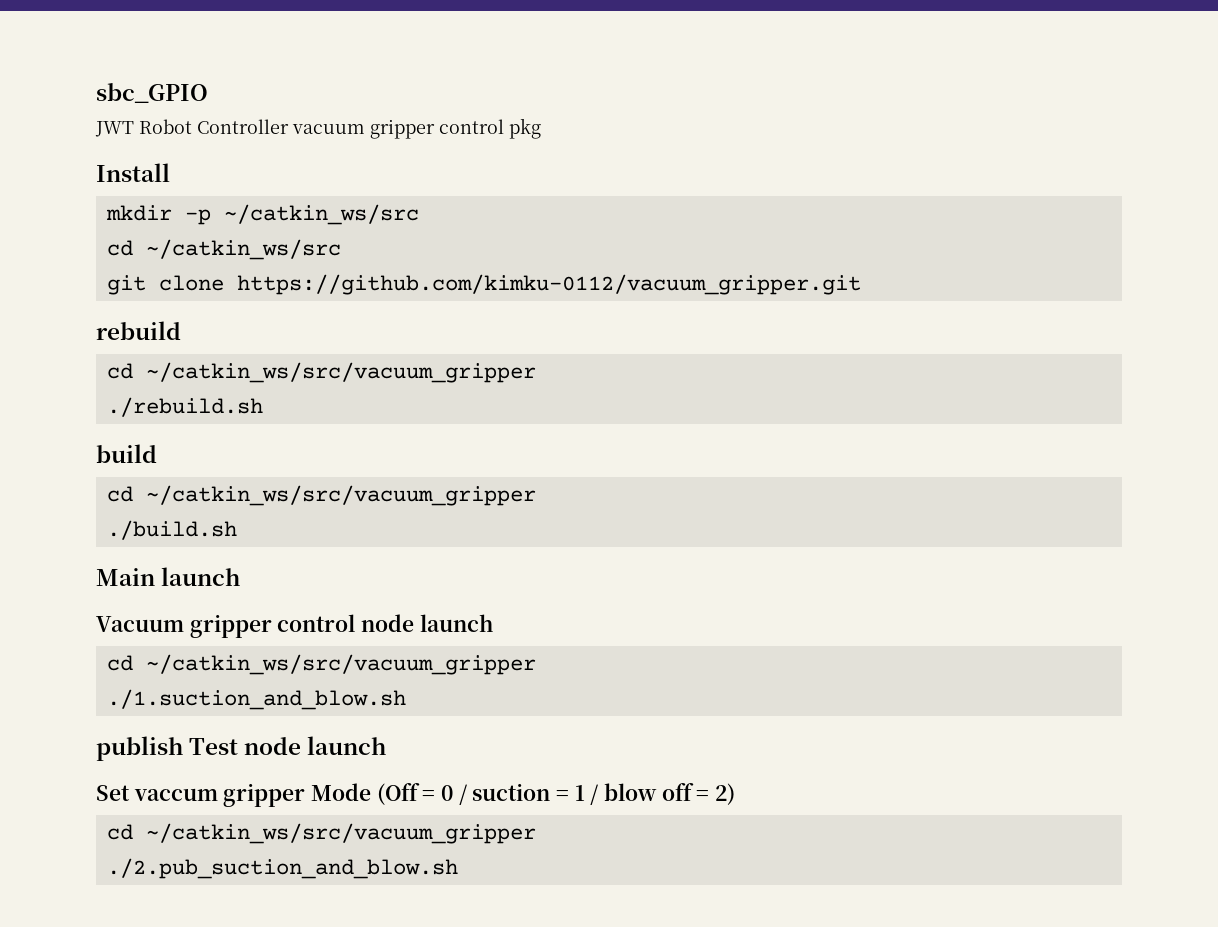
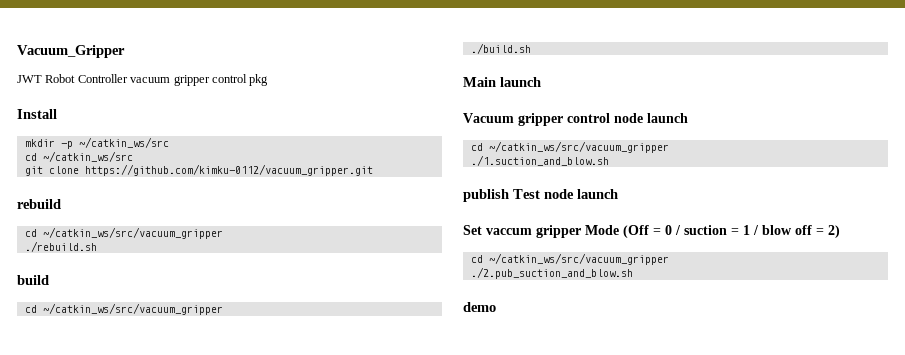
- sbc_GPIO
+ Vacuum_Gripper
+ demo

